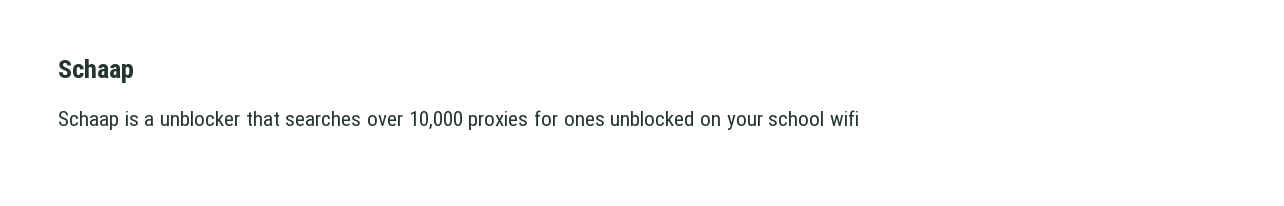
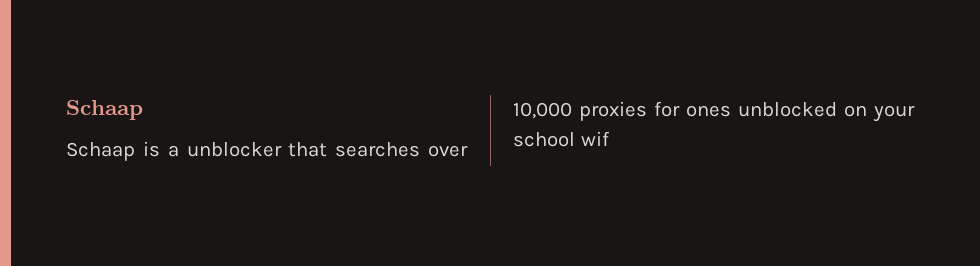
- Schaap is a unblocker that searches over 10,000 proxies for ones unblocked on your school wifi
+ Schaap is a unblocker that searches over 10,000 proxies for ones unblocked on your school wif

